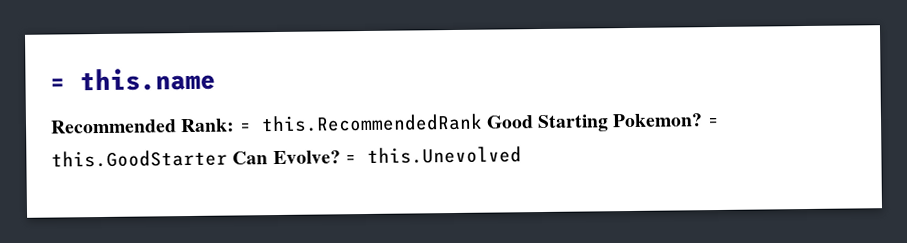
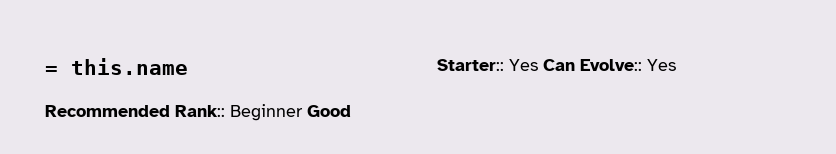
- Recommended Rank: = this.RecommendedRank Good Starting Pokemon? = this.GoodStarter Can Evolve? = this.Unevolved
+ Recommended Rank:: Beginner Good Starter:: Yes Can Evolve:: Yes

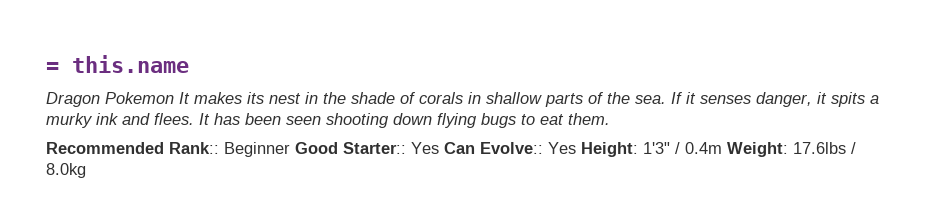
+ Dragon Pokemon It makes its nest in the shade of corals in shallow parts of the sea. If it senses danger, it spits a murky ink and flees. It has been seen shooting down flying bugs to eat them.
- Recommended Rank:: Beginner Good Starter:: Yes Can Evolve:: Yes
+ Recommended Rank:: Beginner Good Starter:: Yes Can Evolve:: Yes Height: 1'3" / 0.4m Weight: 17.6lbs / 8.0kg

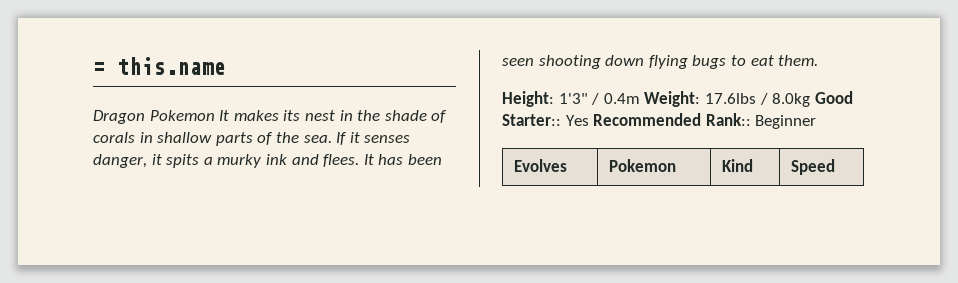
- Recommended Rank:: Beginner Good Starter:: Yes Can Evolve:: Yes Height: 1'3" / 0.4m Weight: 17.6lbs / 8.0kg
+ Height: 1'3" / 0.4m Weight: 17.6lbs / 8.0kg Good Starter:: Yes Recommended Rank:: Beginner
+ Evolves | Pokemon | Kind | Speed

